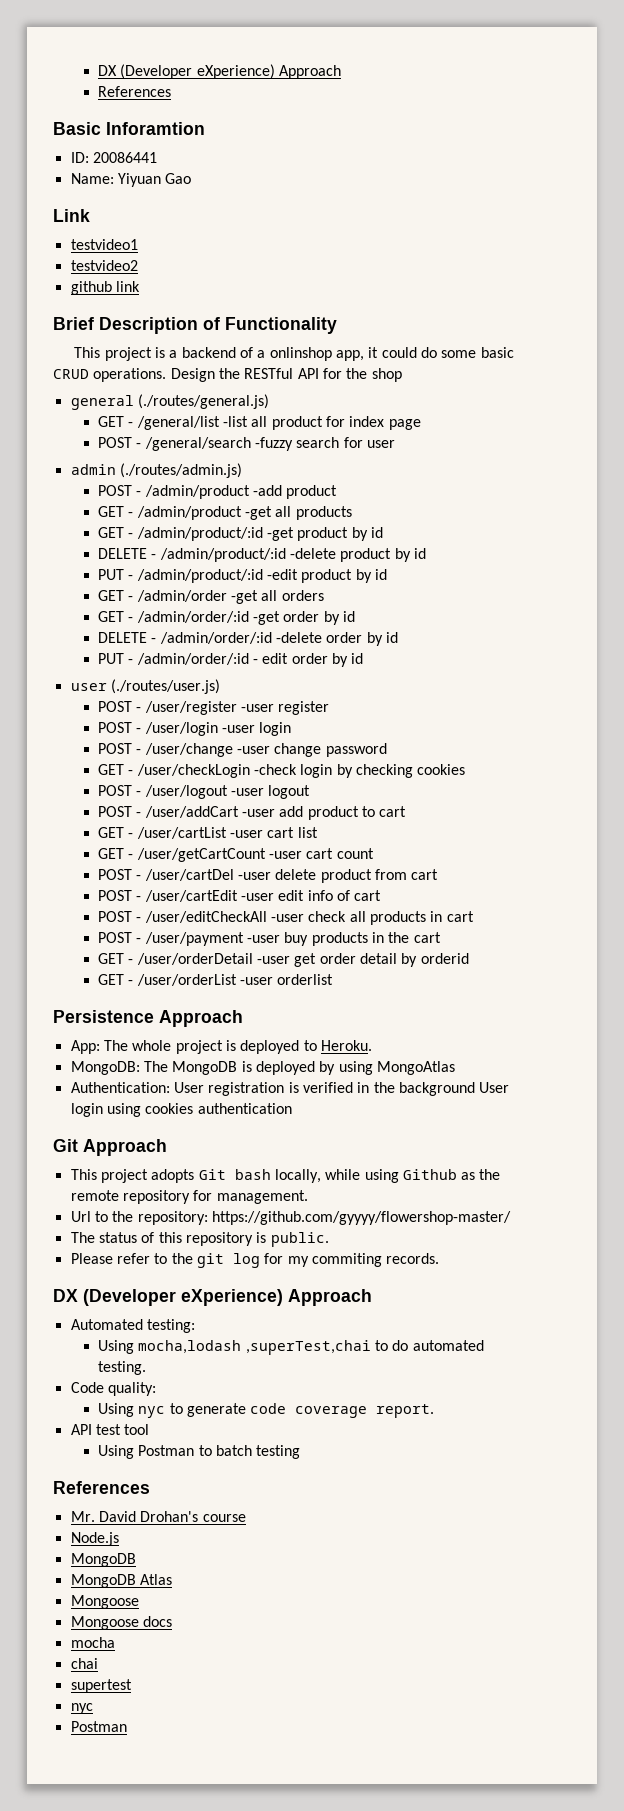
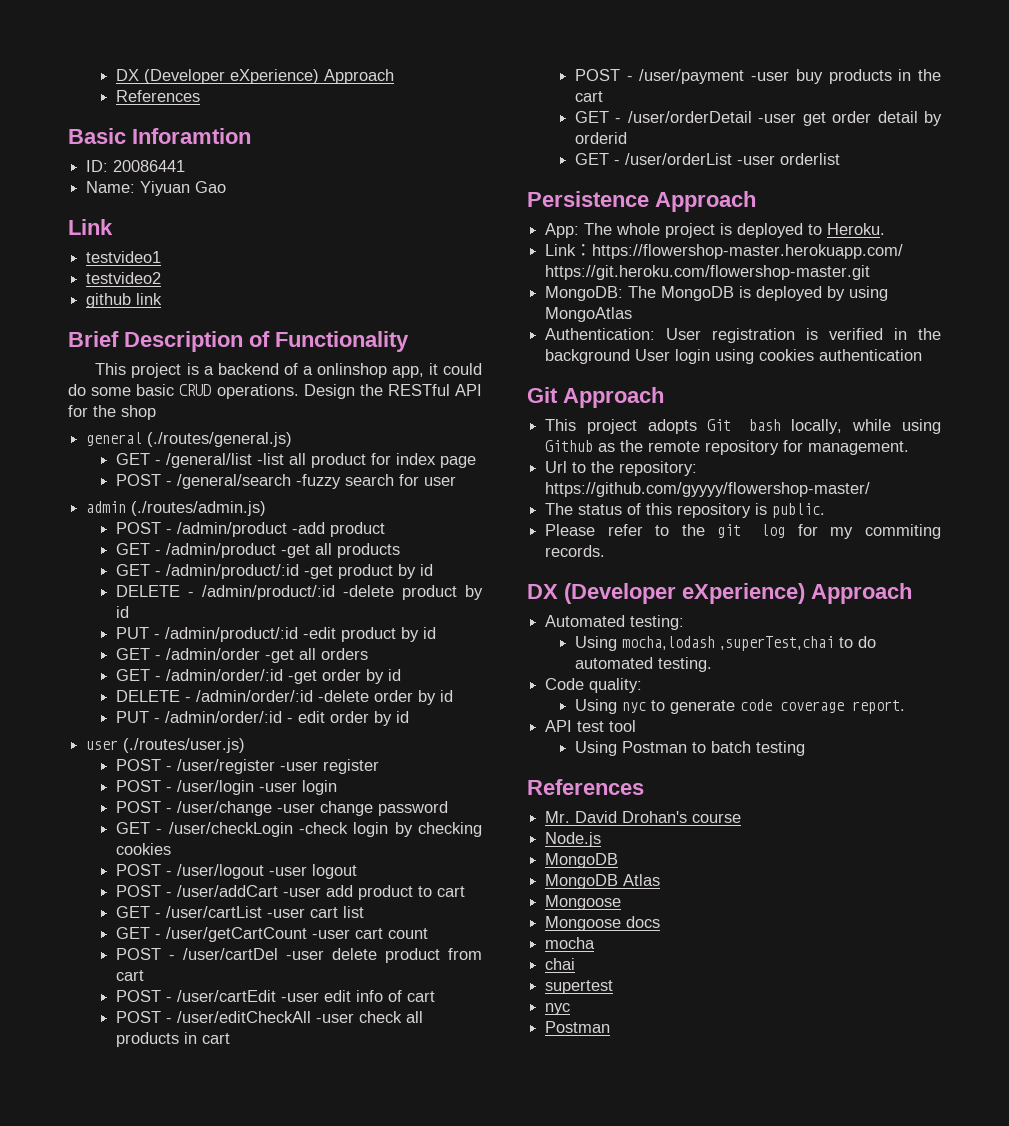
+ Link：https://flowershop-master.herokuapp.com/ https://git.heroku.com/flowershop-master.git

